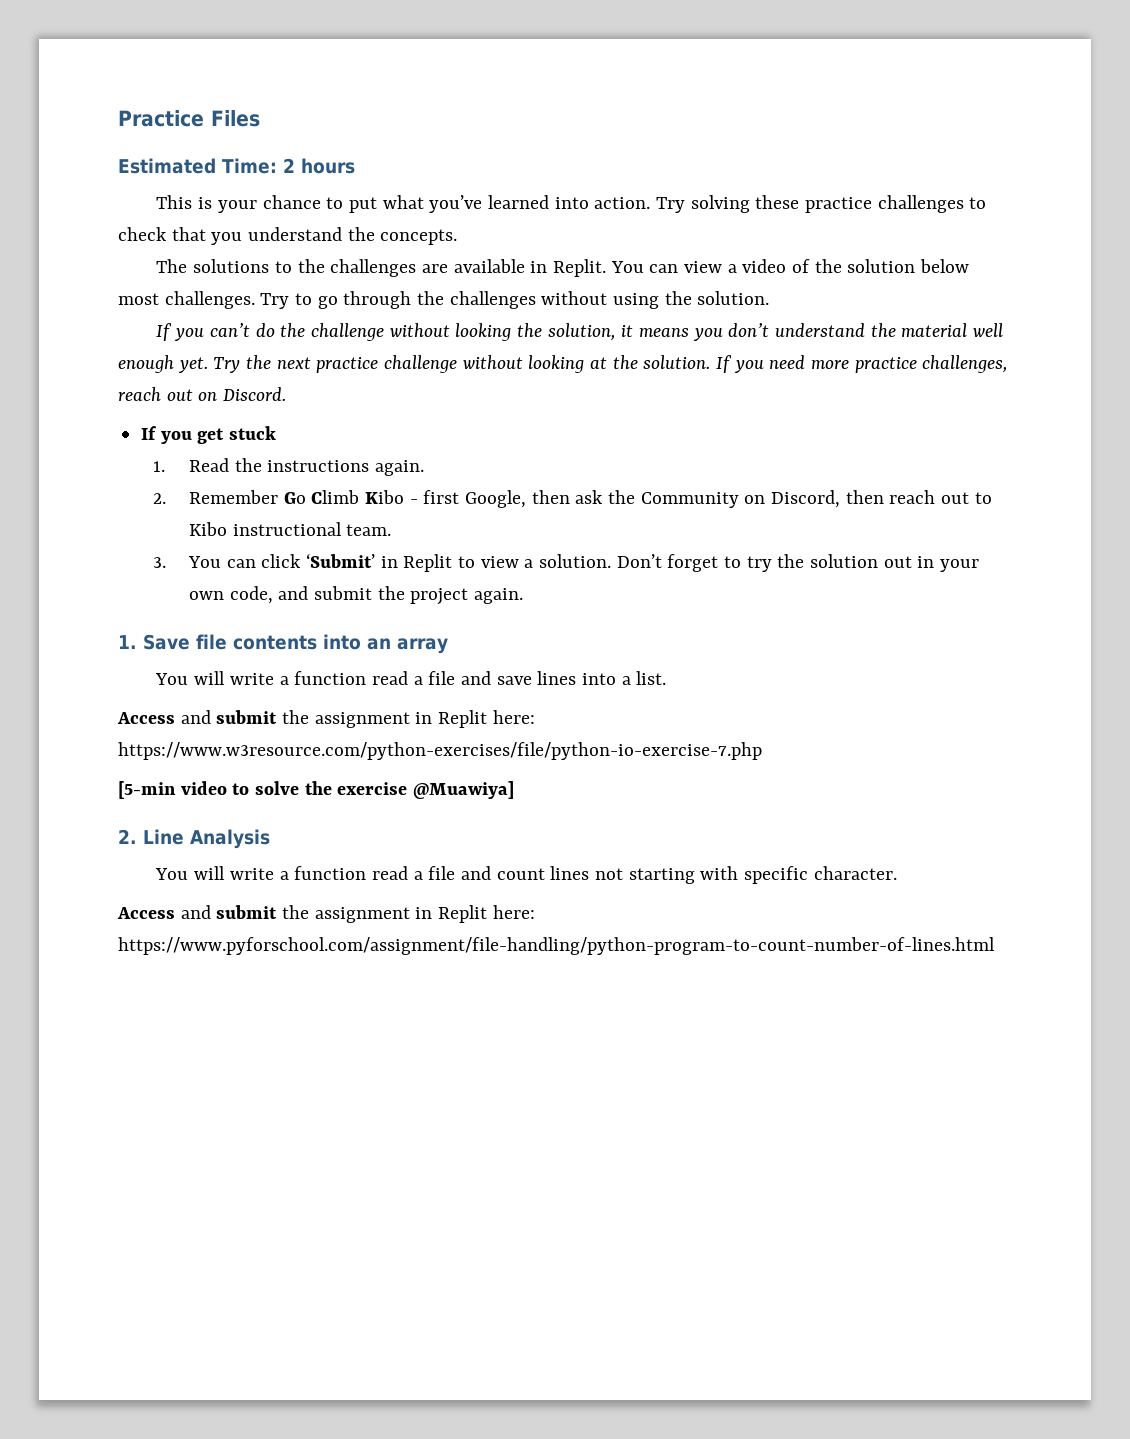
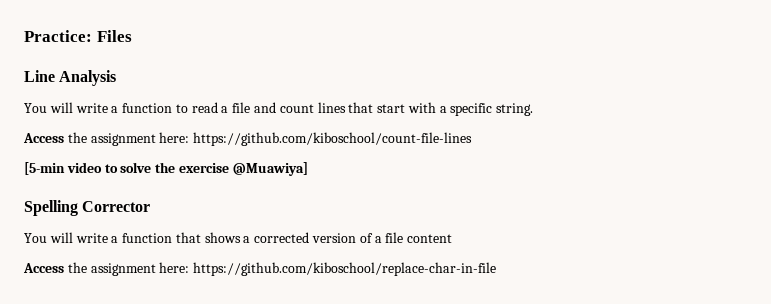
- Practice Files
+ Practice: Files
- Estimated Time: 2 hours
- This is your chance to put what you’ve learned into action. Try solving these practice challenges to check that you understand the concepts.
- The solutions to the challenges are available in Replit. You can view a video of the solution below most challenges. Try to go through the challenges without using the solution.
- If you can’t do the challenge without looking the solution, it means you don’t understand the material well enough yet. Try the next practice challenge without looking at the solution. If you need more practice challenges, reach out on Discord.
- If you get stuck
- 1. Read the instructions again.
- 2. Remember Go Climb Kibo - first Google, then ask the Community on Discord, then reach out to Kibo instructional team.
- 3. You can click ‘Submit’ in Replit to view a solution. Don’t forget to try the solution out in your own code, and submit the project again.
- 1. Save file contents into an array
- You will write a function read a file and save lines into a list.
- Access and submit the assignment in Replit here: https://www.w3resource.com/python-exercises/file/python-io-exercise-7.php
+ Line Analysis
+ You will write a function to read a file and count lines that start with a specific string.
+ Access the assignment here: https://github.com/kiboschool/count-file-lines
- 2. Line Analysis
- You will write a function read a file and count lines not starting with specific character.
- Access and submit the assignment in Replit here: https://www.pyforschool.com/assignment/file-handling/python-program-to-count-number-of-lines.html
+ Spelling Corrector
+ You will write a function that shows a corrected version of a file content
+ Access the assignment here: https://github.com/kiboschool/replace-char-in-file

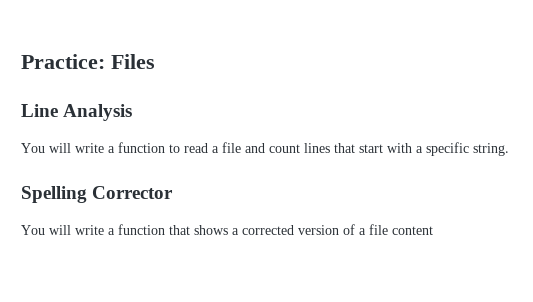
- Access the assignment here: https://github.com/kiboschool/count-file-lines
- [5-min video to solve the exercise @Muawiya]
- Access the assignment here: https://github.com/kiboschool/replace-char-in-file

